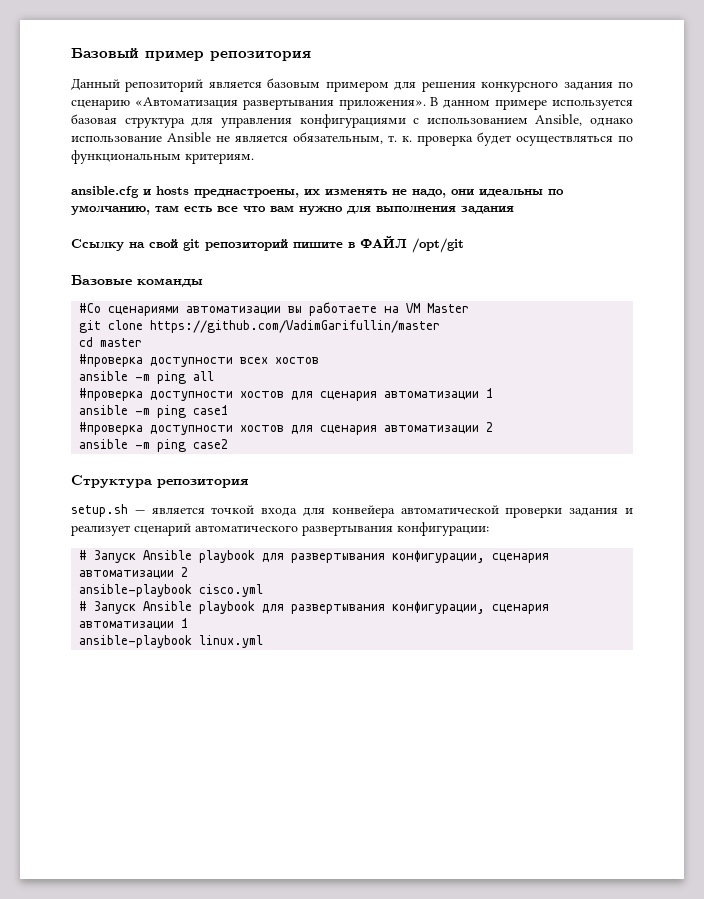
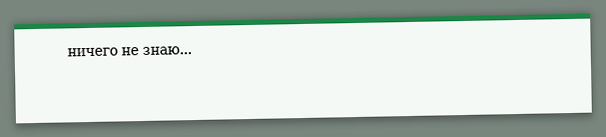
- Базовый пример репозитория
- Данный репозиторий является базовым примером для решения конкурсного задания по сценарию «Автоматизация развертывания приложения». В данном примере используется базовая структура для управления конфигурациями с использованием Ansible, однако использование Ansible не является обязательным, т. к. проверка будет осуществляться по функциональным критериям.
- ansible.cfg и hosts преднастроены, их изменять не надо, они идеальны по умолчанию, там есть все что вам нужно для выполнения задания
- Ссылку на свой git репозиторий пишите в ФАЙЛ /opt/git
- Базовые команды
- #Со сценариями автоматизации вы работаете на VM Master
- git clone https://github.com/VadimGarifullin/master
- cd master
- #проверка доступности всех хостов
- ansible -m ping all
- #проверка доступности хостов для сценария автоматизации 1
- ansible -m ping case1
- #проверка доступности хостов для сценария автоматизации 2
- ansible -m ping case2
- Структура репозитория
- setup.sh — является точкой входа для конвейера автоматической проверки задания и реализует сценарий автоматического развертывания конфигурации:
- # Запуск Ansible playbook для развертывания конфигурации, сценария автоматизации 2
- ansible-playbook cisco.yml
- # Запуск Ansible playbook для развертывания конфигурации, сценария автоматизации 1
- ansible-playbook linux.yml
+ ничего не знаю...

